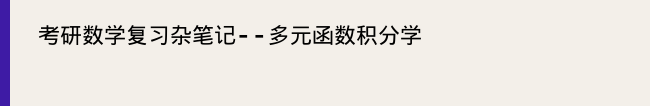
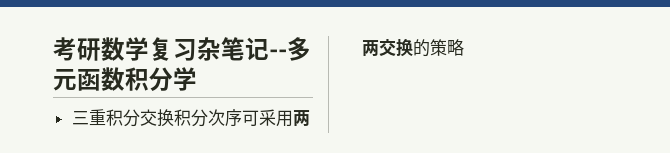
+ 三重积分交换积分次序可采用两两交换的策略

